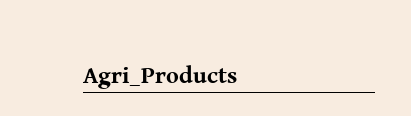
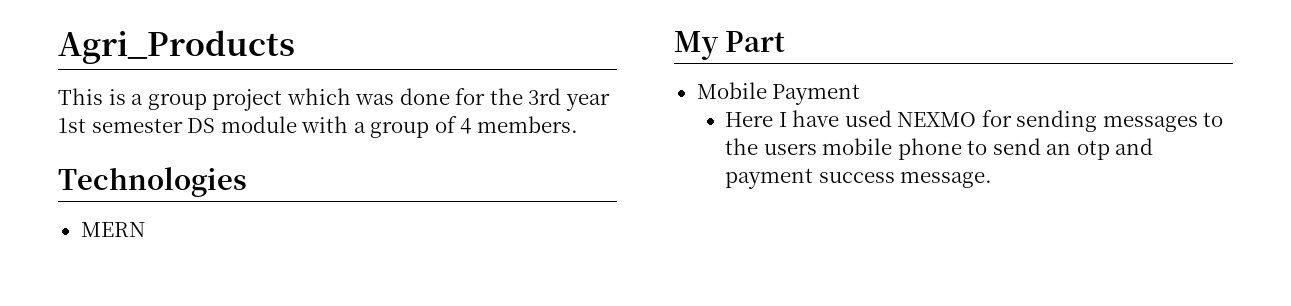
+ This is a group project which was done for the 3rd year 1st semester DS module with a group of 4 members.
+ Technologies
+ MERN
+ My Part
+ Mobile Payment
+ Here I have used NEXMO for sending messages to the users mobile phone to send an otp and payment success message.

